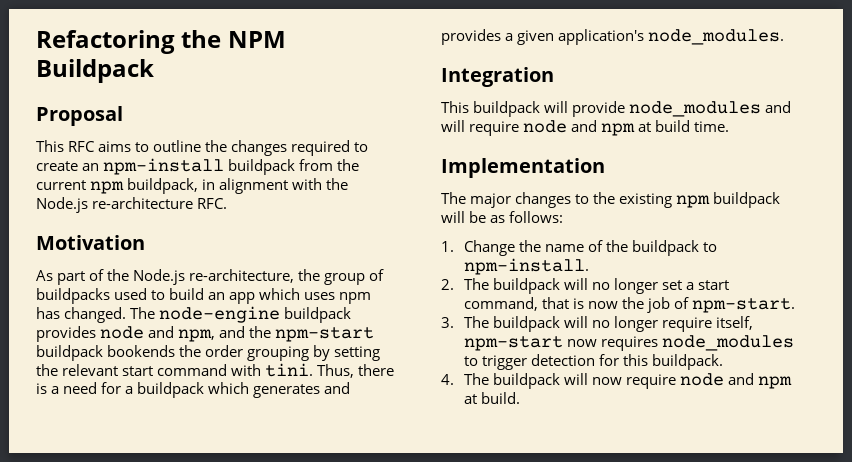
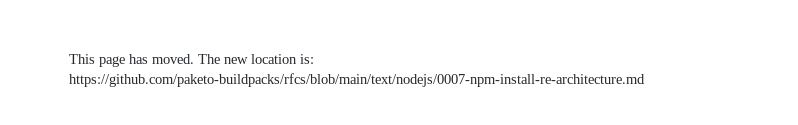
- Refactoring the NPM Buildpack
- Proposal
- This RFC aims to outline the changes required to create an npm-install buildpack from the current npm buildpack, in alignment with the Node.js re-architecture RFC.
- Motivation
- As part of the Node.js re-architecture, the group of buildpacks used to build an app which uses npm has changed. The node-engine buildpack provides node and npm, and the npm-start buildpack bookends the order grouping by setting the relevant start command with tini. Thus, there is a need for a buildpack which generates and provides a given application's node_modules.
- Integration
- This buildpack will provide node_modules and will require node and npm at build time.
- Implementation
- The major changes to the existing npm buildpack will be as follows:
- 1. Change the name of the buildpack to npm-install.
- 2. The buildpack will no longer set a start command, that is now the job of npm-start.
- 3. The buildpack will no longer require itself, npm-start now requires node_modules to trigger detection for this buildpack.
- 4. The buildpack will now require node and npm at build.
+ This page has moved. The new location is: https://github.com/paketo-buildpacks/rfcs/blob/main/text/nodejs/0007-npm-install-re-architecture.md

